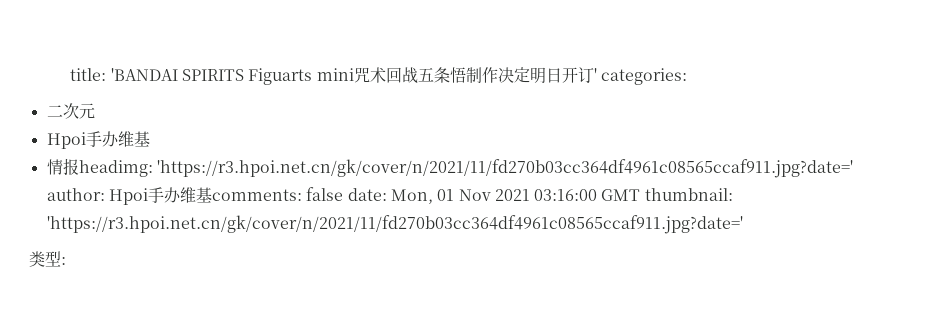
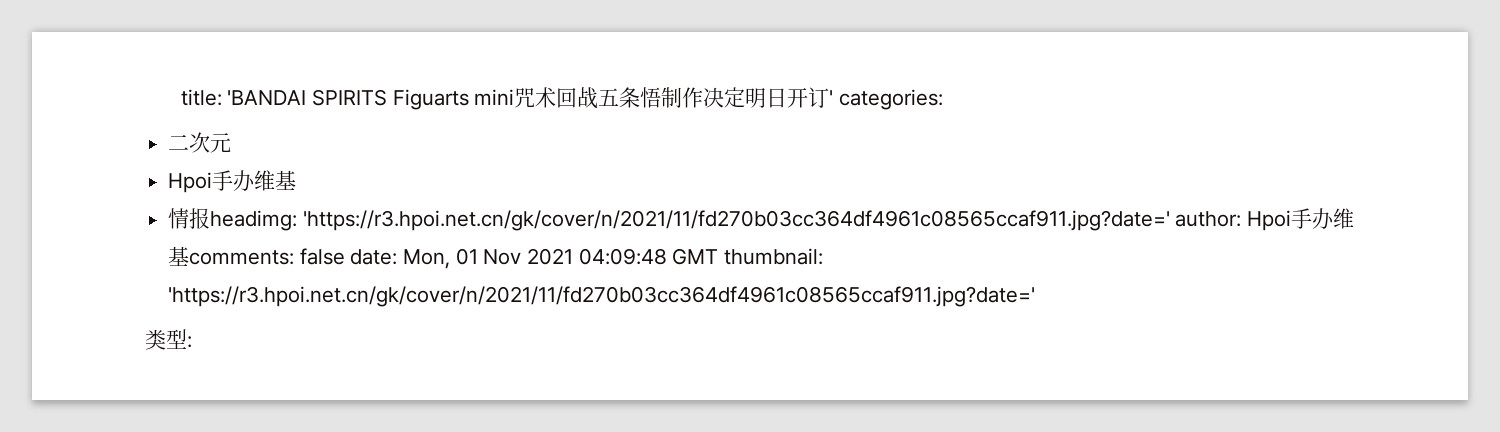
- 情报headimg: 'https://r3.hpoi.net.cn/gk/cover/n/2021/11/fd270b03cc364df4961c08565ccaf911.jpg?date=' author: Hpoi手办维基comments: false date: Mon, 01 Nov 2021 03:16:00 GMT thumbnail: 'https://r3.hpoi.net.cn/gk/cover/n/2021/11/fd270b03cc364df4961c08565ccaf911.jpg?date='
+ 情报headimg: 'https://r3.hpoi.net.cn/gk/cover/n/2021/11/fd270b03cc364df4961c08565ccaf911.jpg?date=' author: Hpoi手办维基comments: false date: Mon, 01 Nov 2021 04:09:48 GMT thumbnail: 'https://r3.hpoi.net.cn/gk/cover/n/2021/11/fd270b03cc364df4961c08565ccaf911.jpg?date='

